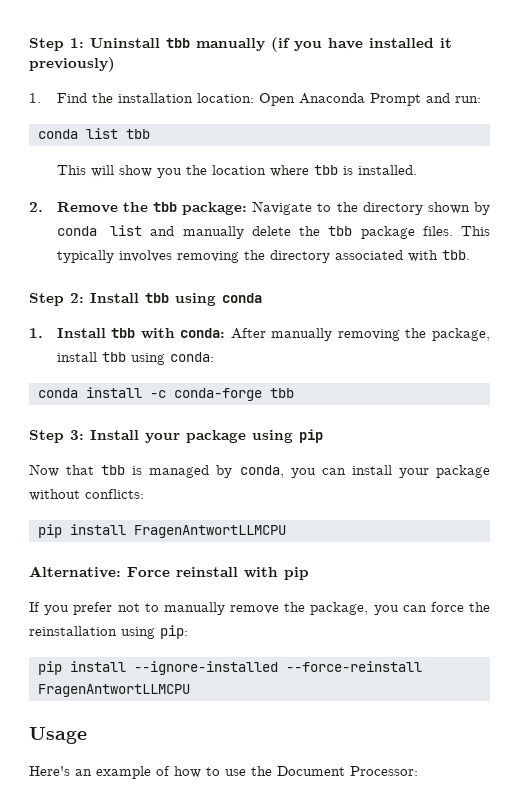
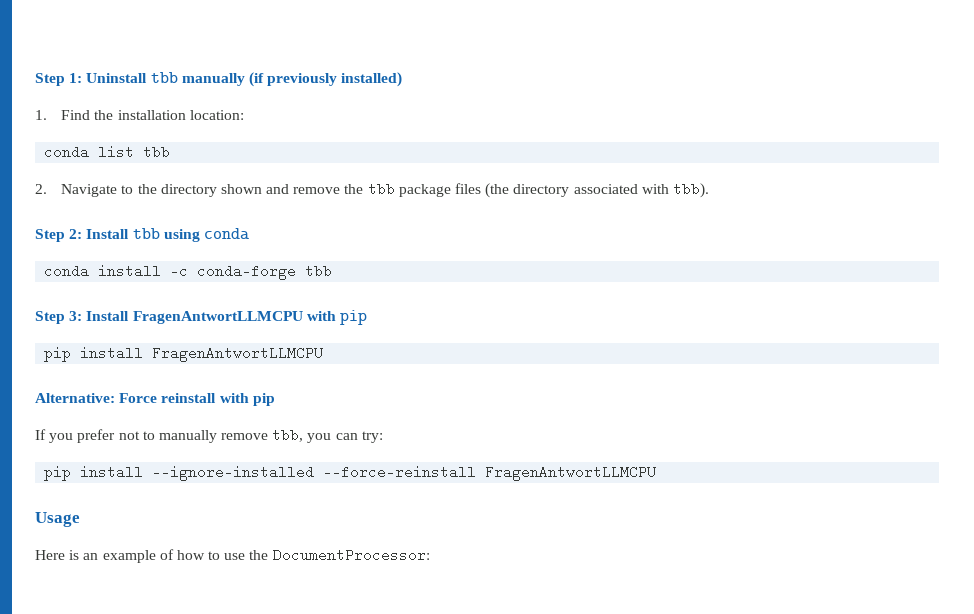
- Step 1: Uninstall tbb manually (if you have installed it previously)
+ Step 1: Uninstall tbb manually (if previously installed)
- 1. Find the installation location: Open Anaconda Prompt and run:
+ 1. Find the installation location:
  conda list tbb
- This will show you the location where tbb is installed.
- 2. Remove the tbb package: Navigate to the directory shown by conda list and manually delete the tbb package files. This typically involves removing the directory associated with tbb.
+ 2. Navigate to the directory shown and remove the tbb package files (the directory associated with tbb).
- 1. Install tbb with conda: After manually removing the package, install tbb using conda:
- Step 3: Install your package using pip
- Now that tbb is managed by conda, you can install your package without conflicts:
+ Step 3: Install FragenAntwortLLMCPU with pip
- If you prefer not to manually remove the package, you can force the reinstallation using pip:
+ If you prefer not to manually remove tbb, you can try:
- Here's an example of how to use the Document Processor:
+ Here is an example of how to use the DocumentProcessor:

